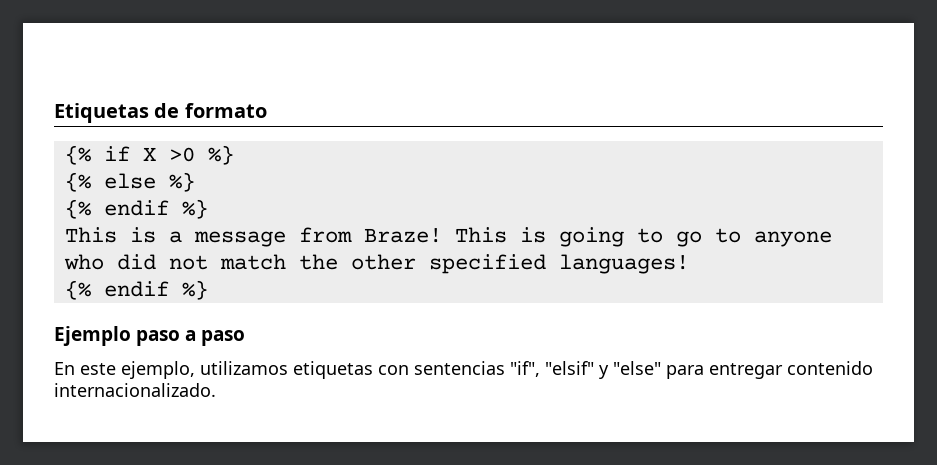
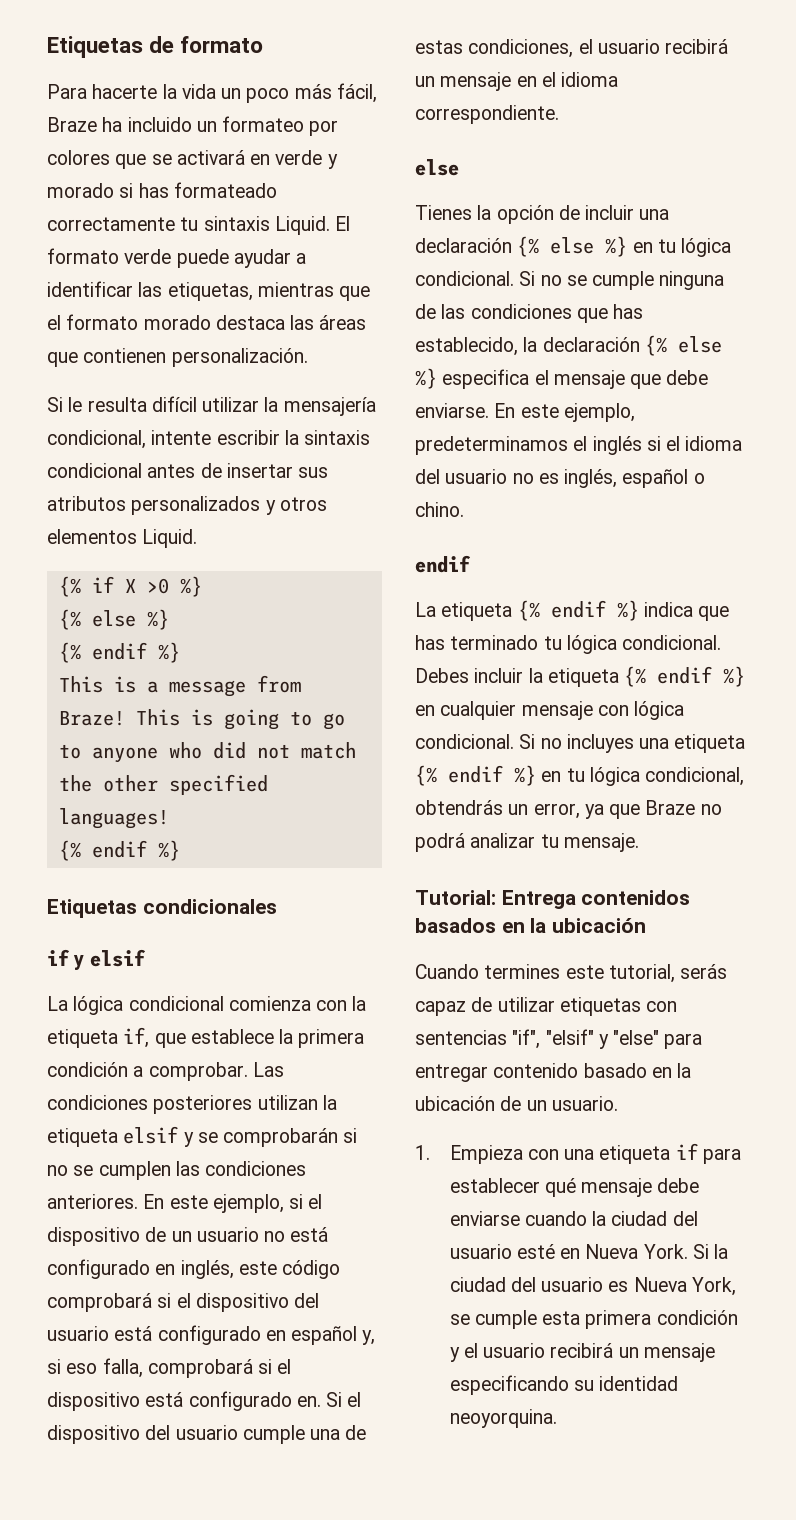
+ Para hacerte la vida un poco más fácil, Braze ha incluido un formateo por colores que se activará en verde y morado si has formateado correctamente tu sintaxis Liquid. El formato verde puede ayudar a identificar las etiquetas, mientras que el formato morado destaca las áreas que contienen personalización.
+ Si le resulta difícil utilizar la mensajería condicional, intente escribir la sintaxis condicional antes de insertar sus atributos personalizados y otros elementos Liquid.
- Ejemplo paso a paso
- En este ejemplo, utilizamos etiquetas con sentencias "if", "elsif" y "else" para entregar contenido internacionalizado.
+ Etiquetas condicionales
+ if y elsif
+ La lógica condicional comienza con la etiqueta if, que establece la primera condición a comprobar. Las condiciones posteriores utilizan la etiqueta elsif y se comprobarán si no se cumplen las condiciones anteriores. En este ejemplo, si el dispositivo de un usuario no está configurado en inglés, este código comprobará si el dispositivo del usuario está configurado en español y, si eso falla, comprobará si el dispositivo está configurado en. Si el dispositivo del usuario cumple una de estas condiciones, el usuario recibirá un mensaje en el idioma correspondiente.
+ else
+ Tienes la opción de incluir una declaración {% else %} en tu lógica condicional. Si no se cumple ninguna de las condiciones que has establecido, la declaración {% else %} especifica el mensaje que debe enviarse. En este ejemplo, predeterminamos el inglés si el idioma del usuario no es inglés, español o chino.
+ endif
+ La etiqueta {% endif %} indica que has terminado tu lógica condicional. Debes incluir la etiqueta {% endif %} en cualquier mensaje con lógica condicional. Si no incluyes una etiqueta {% endif %} en tu lógica condicional, obtendrás un error, ya que Braze no podrá analizar tu mensaje.
+ Tutorial: Entrega contenidos basados en la ubicación
+ Cuando termines este tutorial, serás capaz de utilizar etiquetas con sentencias "if", "elsif" y "else" para entregar contenido basado en la ubicación de un usuario.
+ 1. Empieza con una etiqueta if para establecer qué mensaje debe enviarse cuando la ciudad del usuario esté en Nueva York. Si la ciudad del usuario es Nueva York, se cumple esta primera condición y el usuario recibirá un mensaje especificando su identidad neoyorquina.

